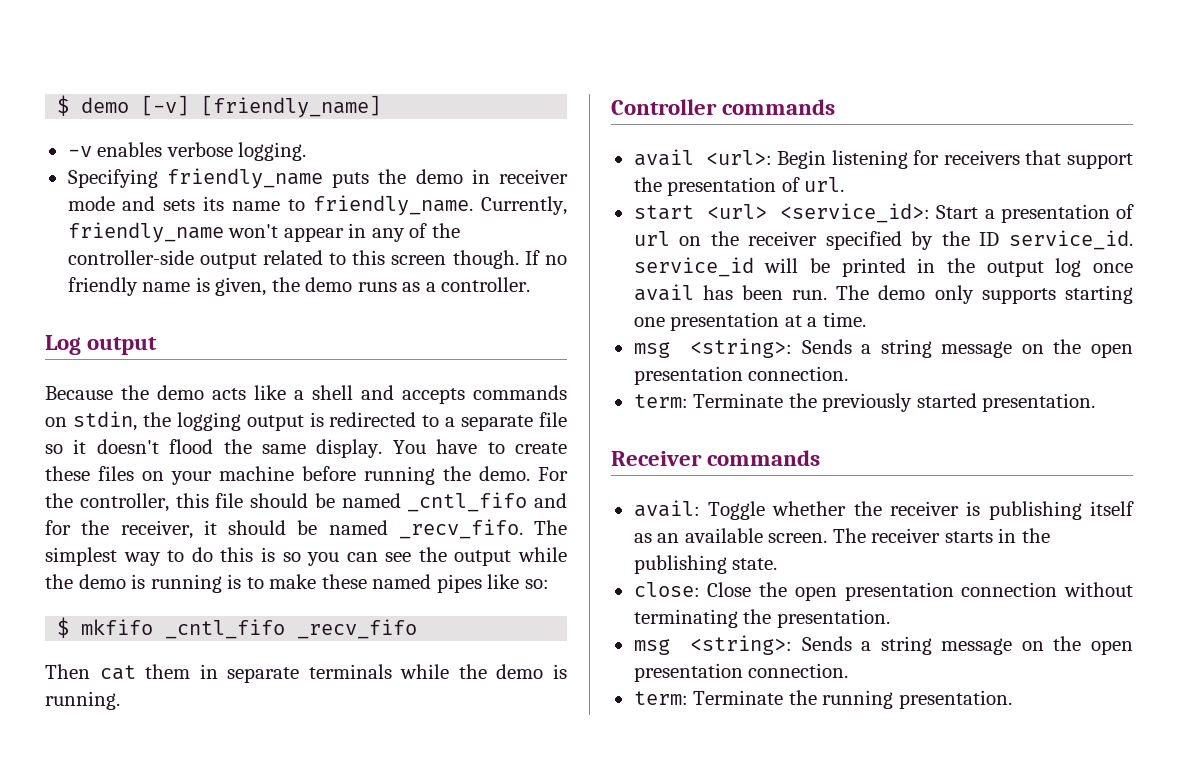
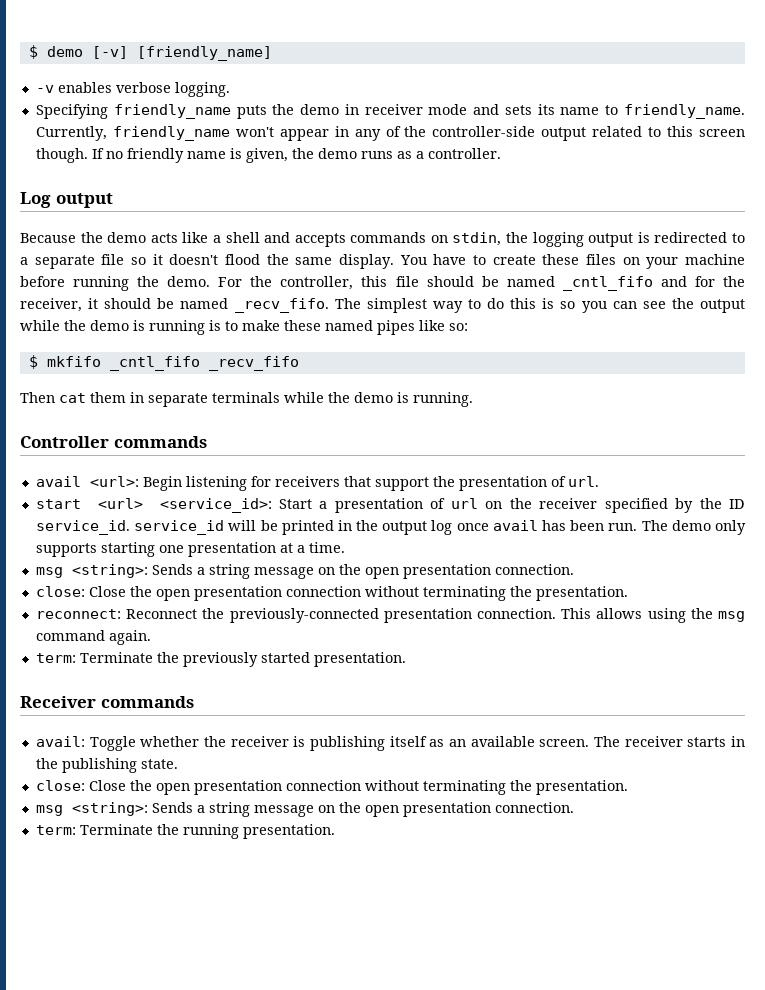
  The demo only supports starting one presentation at a time.
  msg <string>: Sends a string message on the open presentation connection.
+ close: Close the open presentation connection without terminating the presentation.
+ reconnect: Reconnect the previously-connected presentation connection. This allows using the msg command again.

